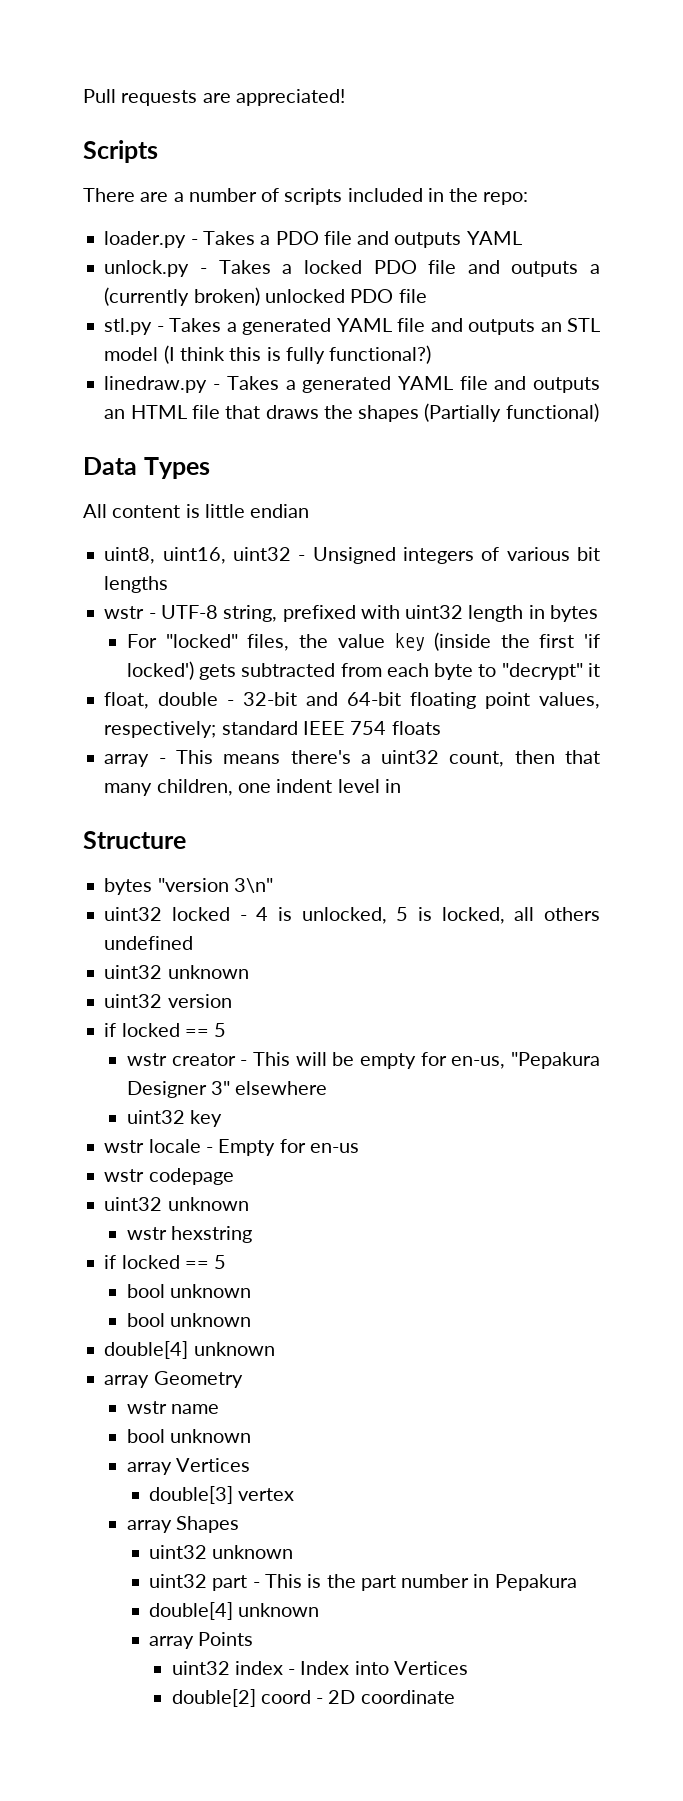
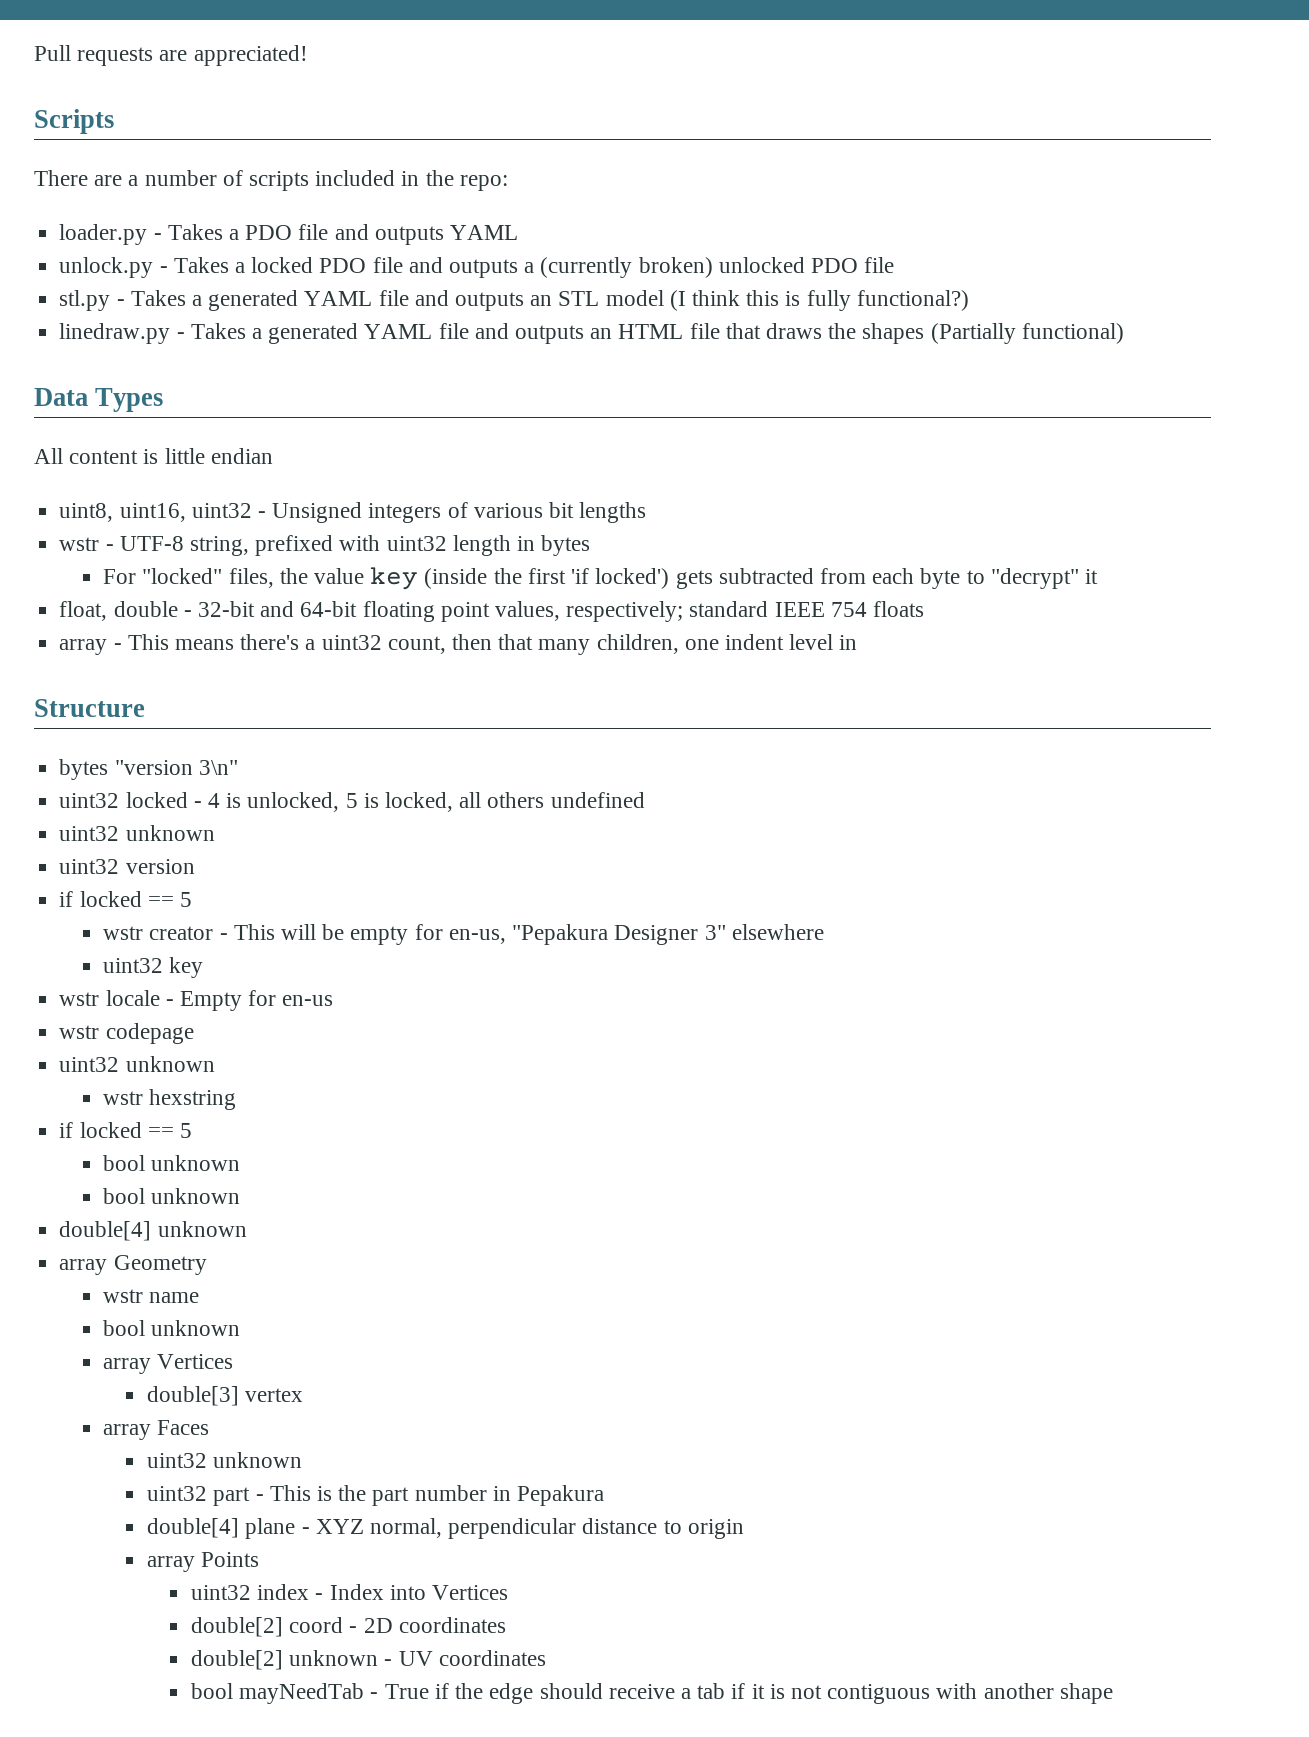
- array Shapes
+ array Faces
  uint32 part - This is the part number in Pepakura
- double[4] unknown
+ double[4] plane - XYZ normal, perpendicular distance to origin
- double[2] coord - 2D coordinate
+ double[2] coord - 2D coordinates
+ double[2] unknown - UV coordinates
+ bool mayNeedTab - True if the edge should receive a tab if it is not contiguous with another shape

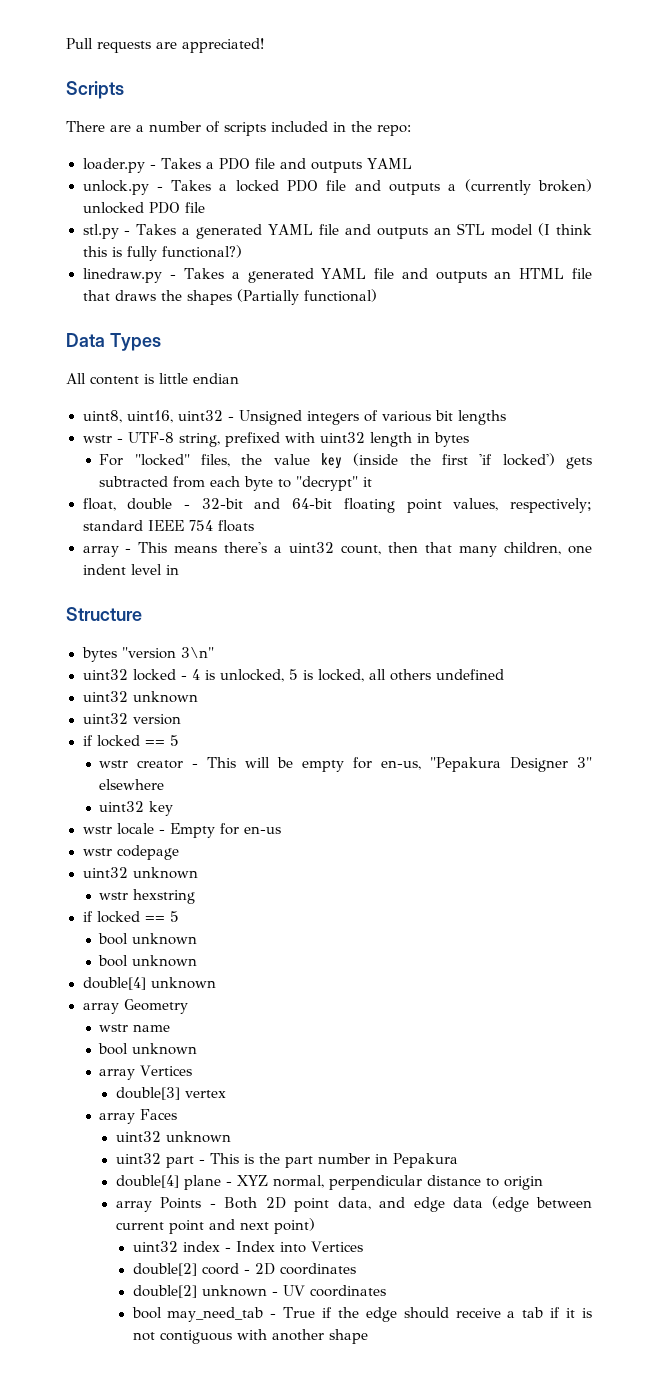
- array Points
+ array Points - Both 2D point data, and edge data (edge between current point and next point)
- bool mayNeedTab - True if the edge should receive a tab if it is not contiguous with another shape
+ bool may_need_tab - True if the edge should receive a tab if it is not contiguous with another shape

